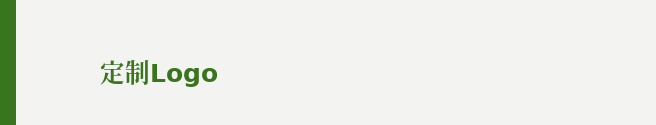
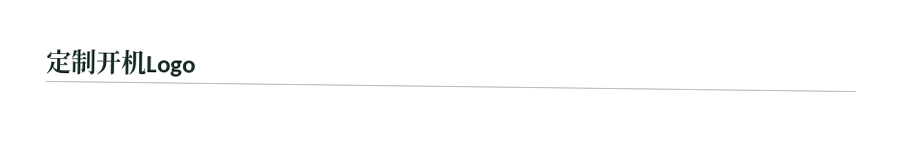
- 定制Logo
+ 定制开机Logo

